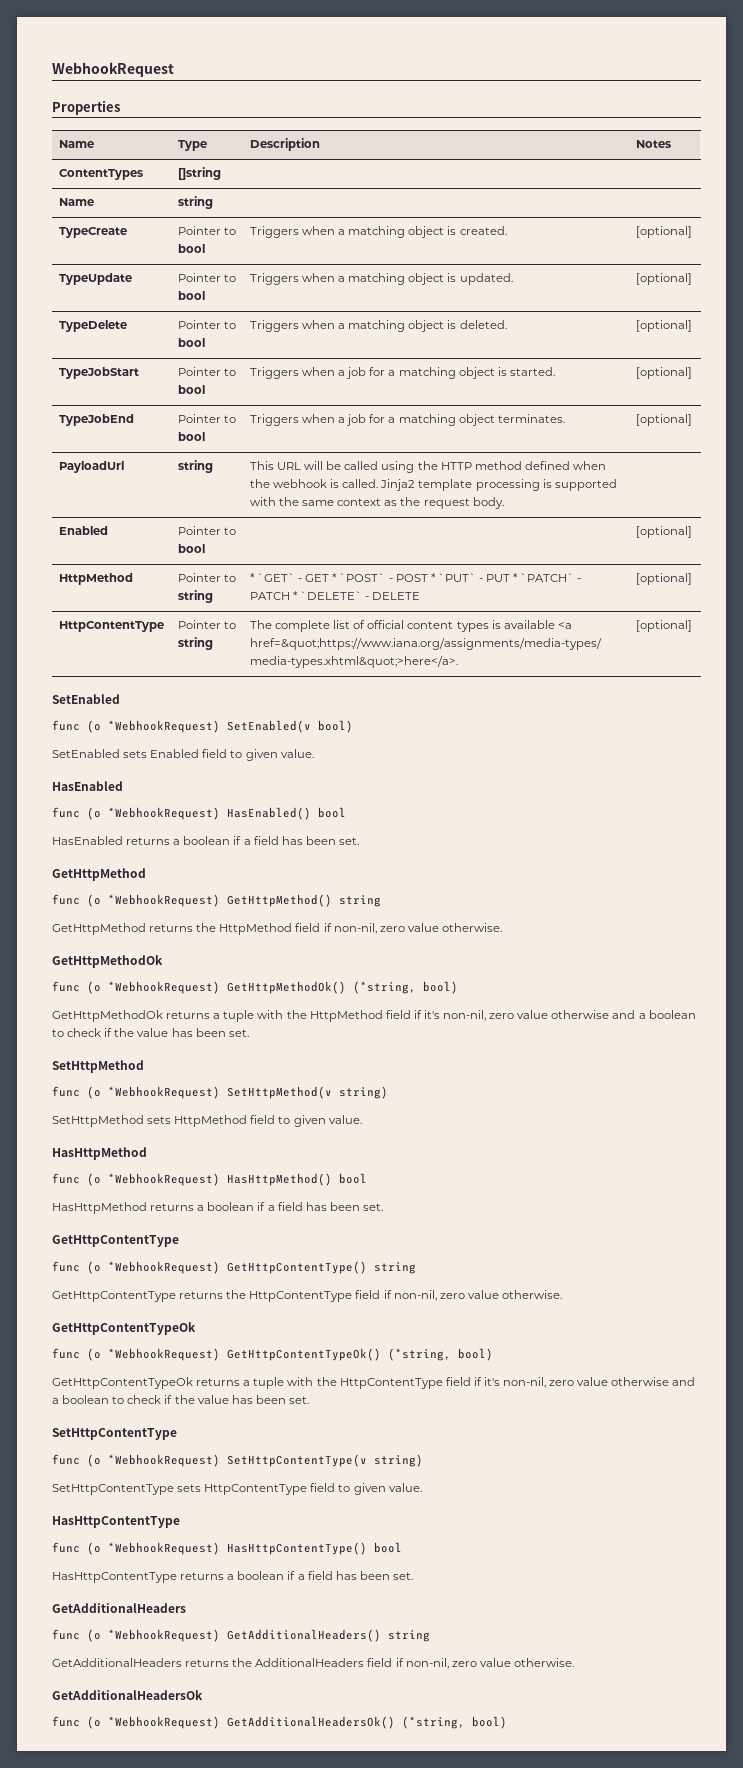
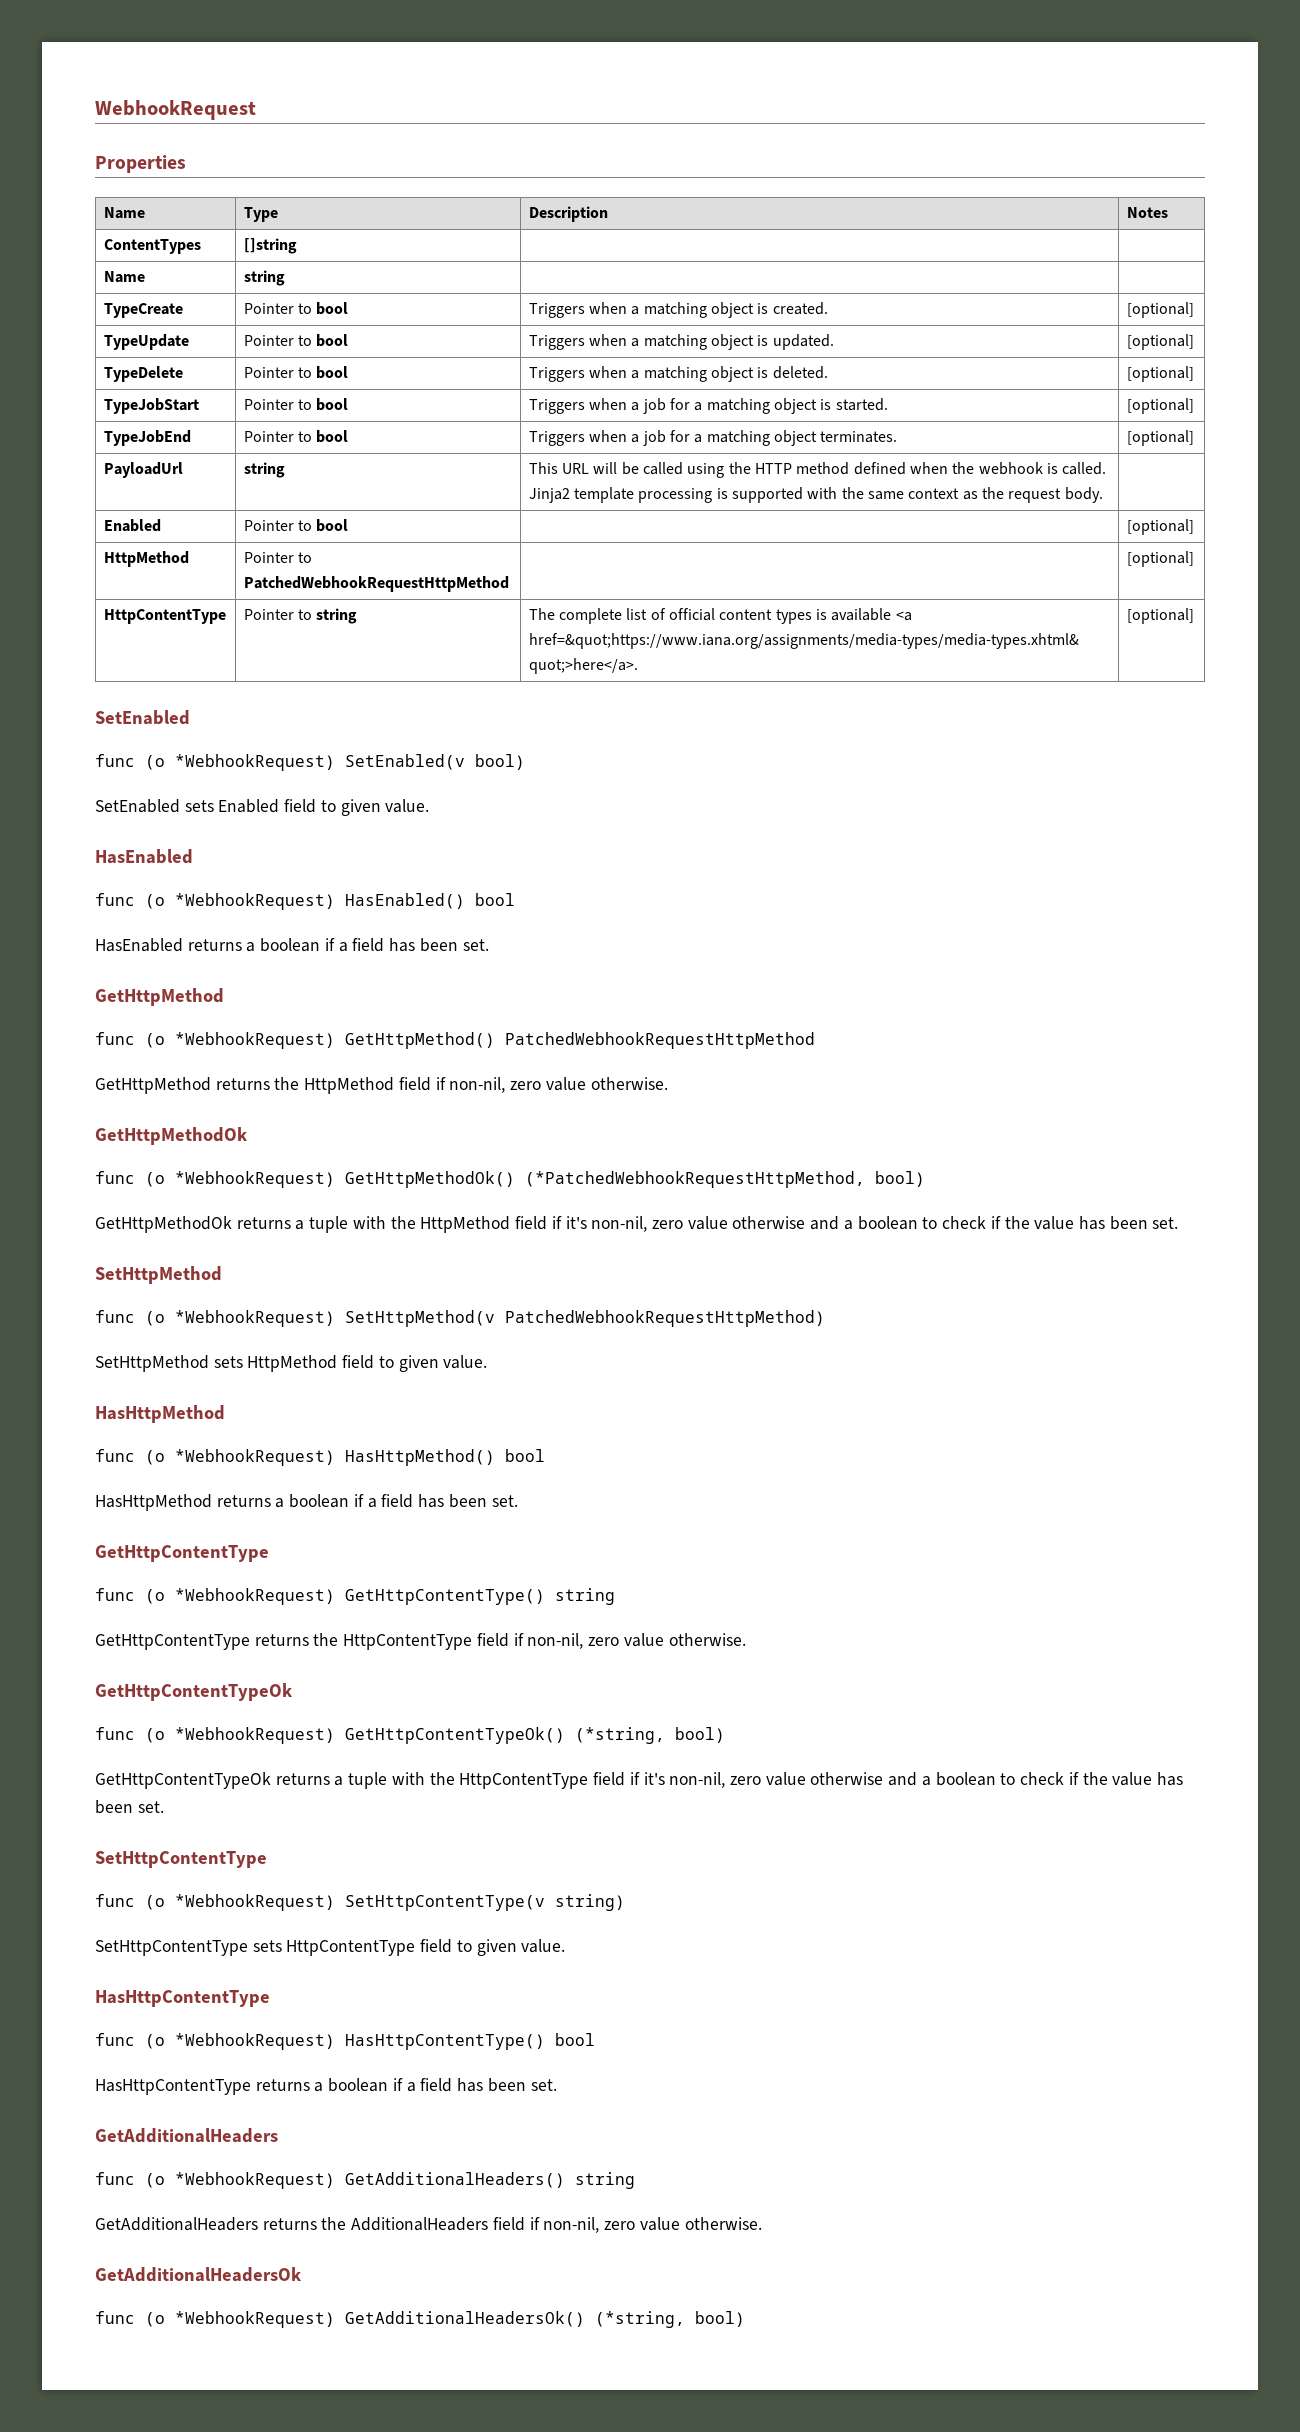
- HttpMethod | Pointer to string | * `GET` - GET * `POST` - POST * `PUT` - PUT * `PATCH` - PATCH * `DELETE` - DELETE | [optional]
+ HttpMethod | Pointer to PatchedWebhookRequestHttpMethod | | [optional]
- func (o *WebhookRequest) GetHttpMethod() string
+ func (o *WebhookRequest) GetHttpMethod() PatchedWebhookRequestHttpMethod
- func (o *WebhookRequest) GetHttpMethodOk() (*string, bool)
+ func (o *WebhookRequest) GetHttpMethodOk() (*PatchedWebhookRequestHttpMethod, bool)
- func (o *WebhookRequest) SetHttpMethod(v string)
+ func (o *WebhookRequest) SetHttpMethod(v PatchedWebhookRequestHttpMethod)

